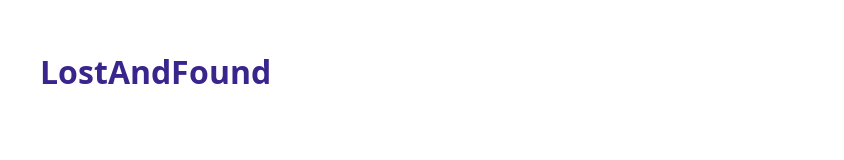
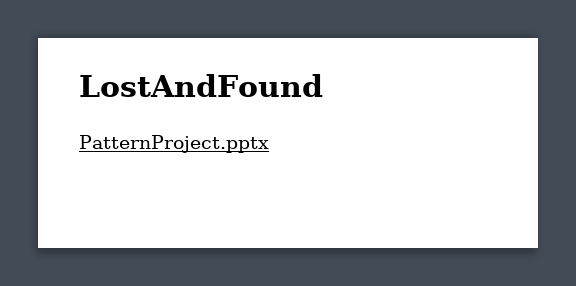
+ PatternProject.pptx

